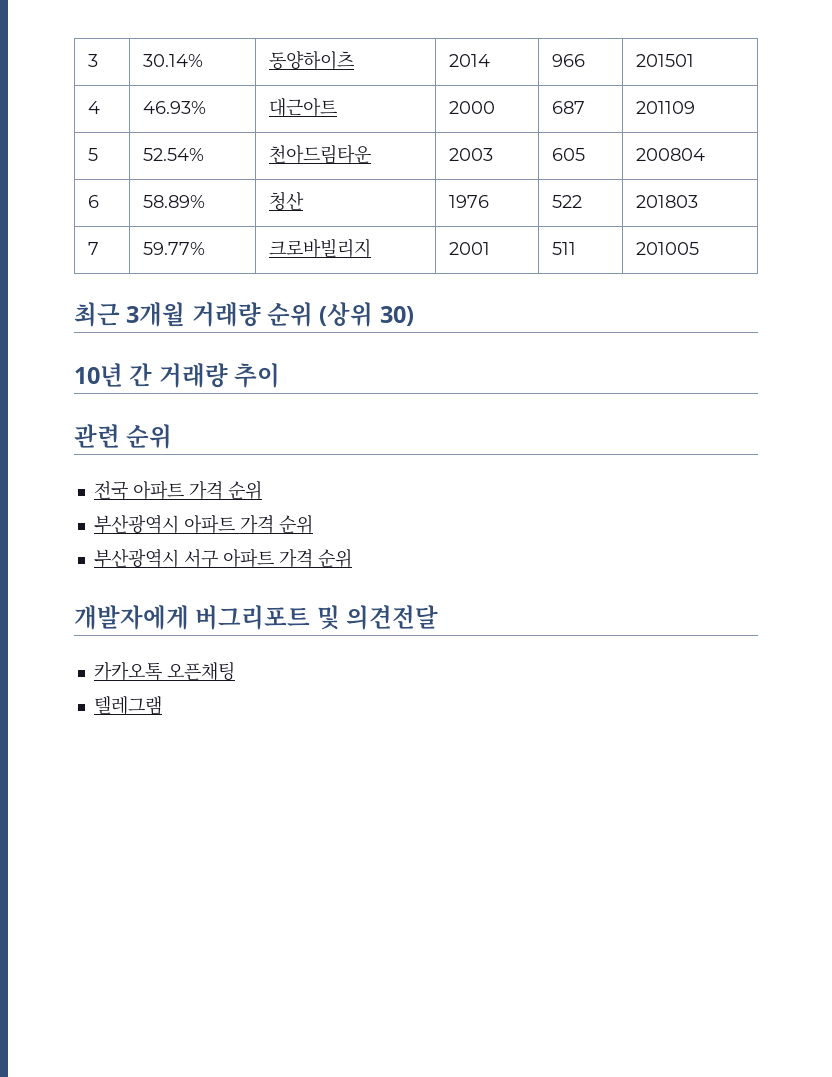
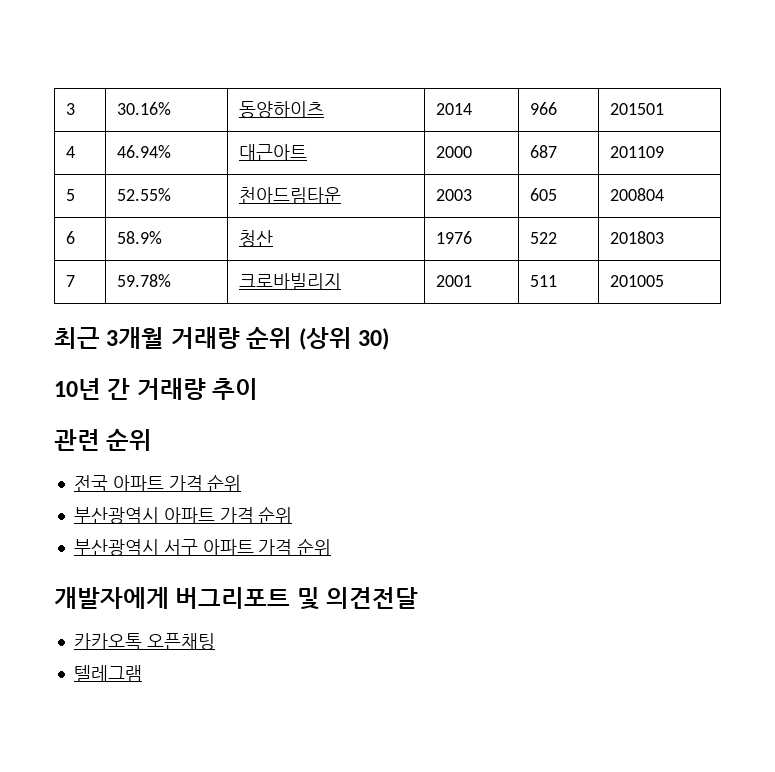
- 3 | 30.14% | 동양하이츠 | 2014 | 966 | 201501
+ 3 | 30.16% | 동양하이츠 | 2014 | 966 | 201501
- 4 | 46.93% | 대근아트 | 2000 | 687 | 201109
+ 4 | 46.94% | 대근아트 | 2000 | 687 | 201109
- 5 | 52.54% | 천아드림타운 | 2003 | 605 | 200804
+ 5 | 52.55% | 천아드림타운 | 2003 | 605 | 200804
- 6 | 58.89% | 청산 | 1976 | 522 | 201803
+ 6 | 58.9% | 청산 | 1976 | 522 | 201803
- 7 | 59.77% | 크로바빌리지 | 2001 | 511 | 201005
+ 7 | 59.78% | 크로바빌리지 | 2001 | 511 | 201005

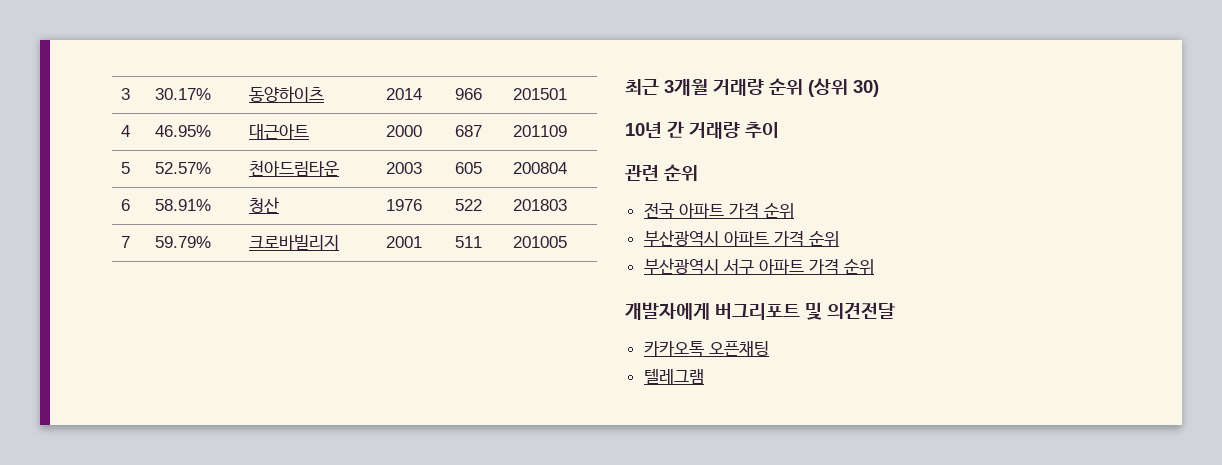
- 3 | 30.16% | 동양하이츠 | 2014 | 966 | 201501
+ 3 | 30.17% | 동양하이츠 | 2014 | 966 | 201501
- 4 | 46.94% | 대근아트 | 2000 | 687 | 201109
+ 4 | 46.95% | 대근아트 | 2000 | 687 | 201109
- 5 | 52.55% | 천아드림타운 | 2003 | 605 | 200804
+ 5 | 52.57% | 천아드림타운 | 2003 | 605 | 200804
- 6 | 58.9% | 청산 | 1976 | 522 | 201803
+ 6 | 58.91% | 청산 | 1976 | 522 | 201803
- 7 | 59.78% | 크로바빌리지 | 2001 | 511 | 201005
+ 7 | 59.79% | 크로바빌리지 | 2001 | 511 | 201005

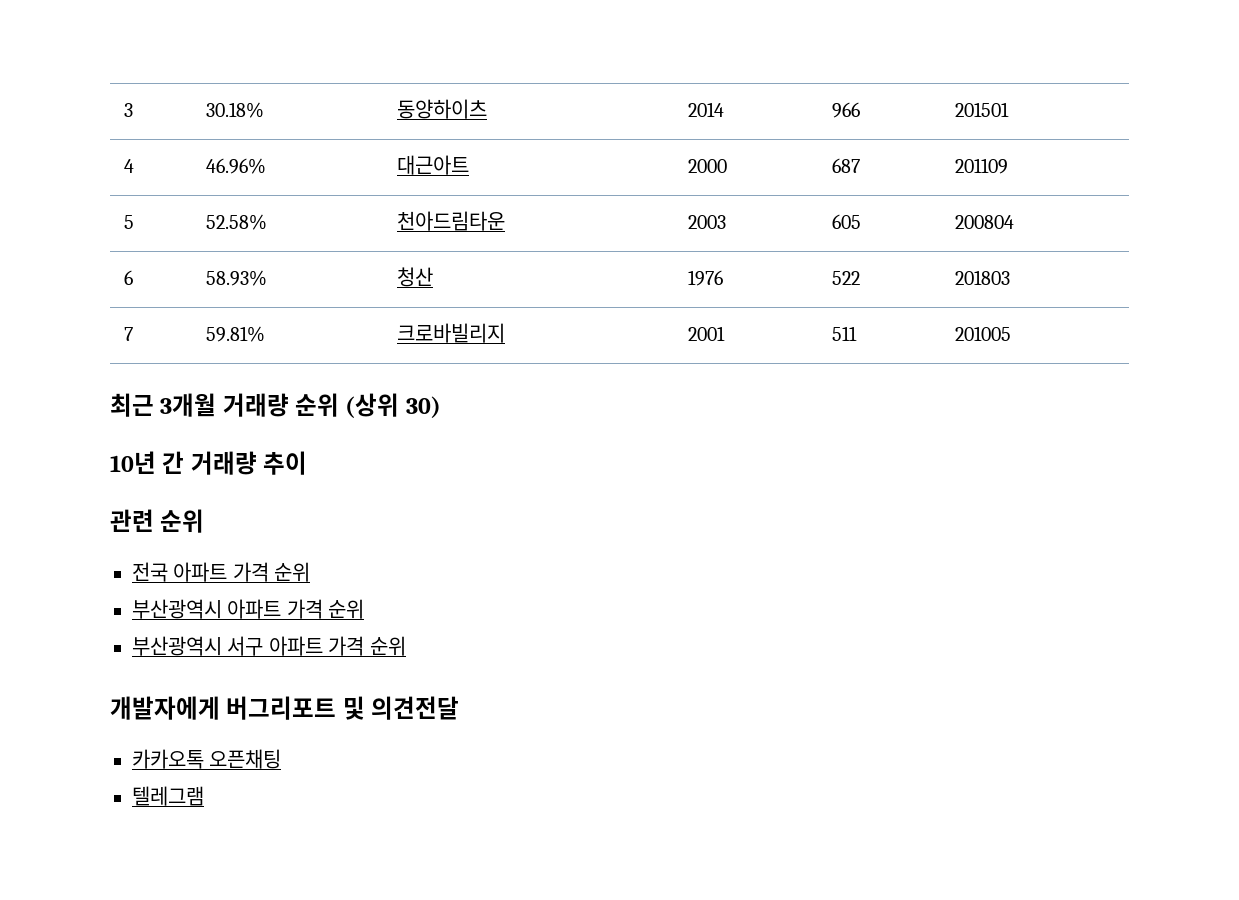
- 3 | 30.17% | 동양하이츠 | 2014 | 966 | 201501
+ 3 | 30.18% | 동양하이츠 | 2014 | 966 | 201501
- 4 | 46.95% | 대근아트 | 2000 | 687 | 201109
+ 4 | 46.96% | 대근아트 | 2000 | 687 | 201109
- 5 | 52.57% | 천아드림타운 | 2003 | 605 | 200804
+ 5 | 52.58% | 천아드림타운 | 2003 | 605 | 200804
- 6 | 58.91% | 청산 | 1976 | 522 | 201803
+ 6 | 58.93% | 청산 | 1976 | 522 | 201803
- 7 | 59.79% | 크로바빌리지 | 2001 | 511 | 201005
+ 7 | 59.81% | 크로바빌리지 | 2001 | 511 | 201005

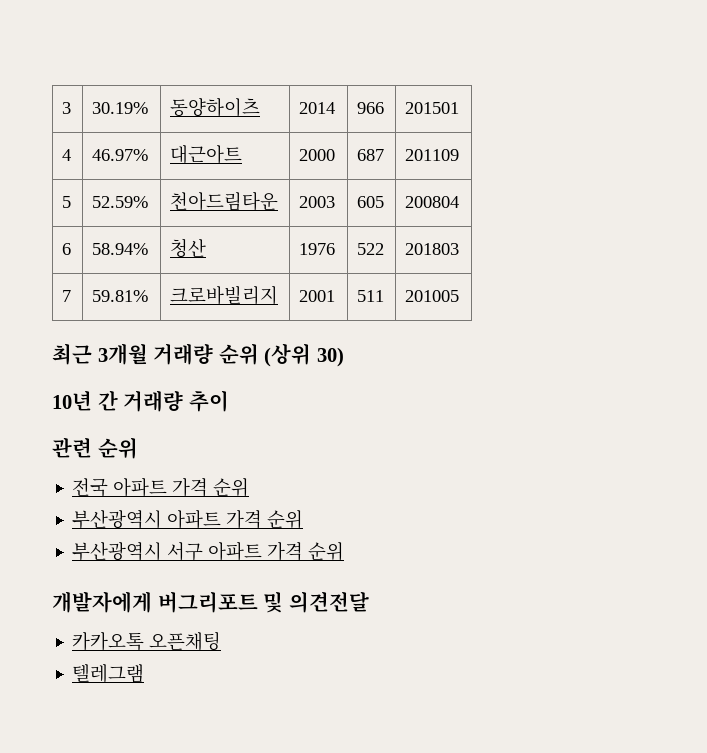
- 3 | 30.18% | 동양하이츠 | 2014 | 966 | 201501
+ 3 | 30.19% | 동양하이츠 | 2014 | 966 | 201501
- 4 | 46.96% | 대근아트 | 2000 | 687 | 201109
+ 4 | 46.97% | 대근아트 | 2000 | 687 | 201109
- 5 | 52.58% | 천아드림타운 | 2003 | 605 | 200804
+ 5 | 52.59% | 천아드림타운 | 2003 | 605 | 200804
- 6 | 58.93% | 청산 | 1976 | 522 | 201803
+ 6 | 58.94% | 청산 | 1976 | 522 | 201803

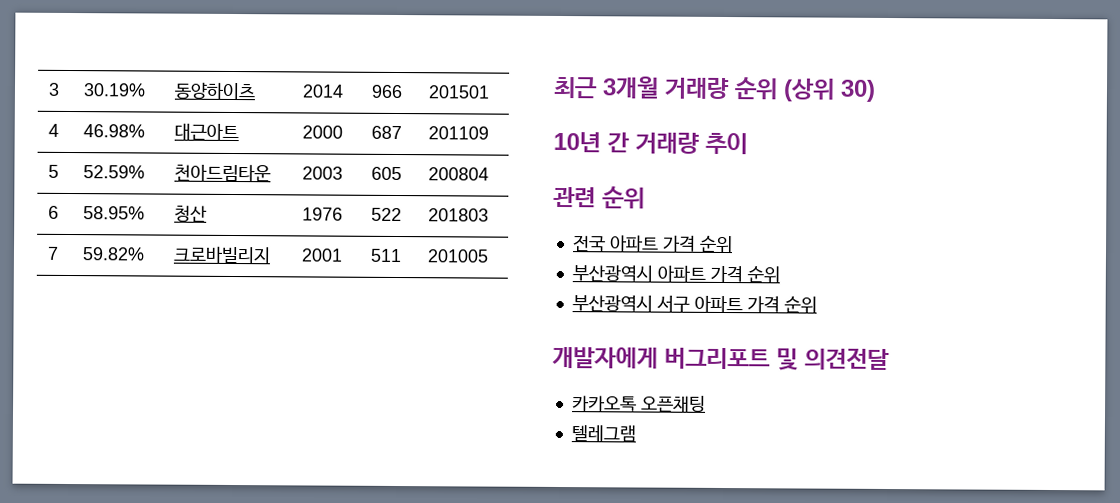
- 4 | 46.97% | 대근아트 | 2000 | 687 | 201109
+ 4 | 46.98% | 대근아트 | 2000 | 687 | 201109
- 6 | 58.94% | 청산 | 1976 | 522 | 201803
+ 6 | 58.95% | 청산 | 1976 | 522 | 201803
- 7 | 59.81% | 크로바빌리지 | 2001 | 511 | 201005
+ 7 | 59.82% | 크로바빌리지 | 2001 | 511 | 201005

